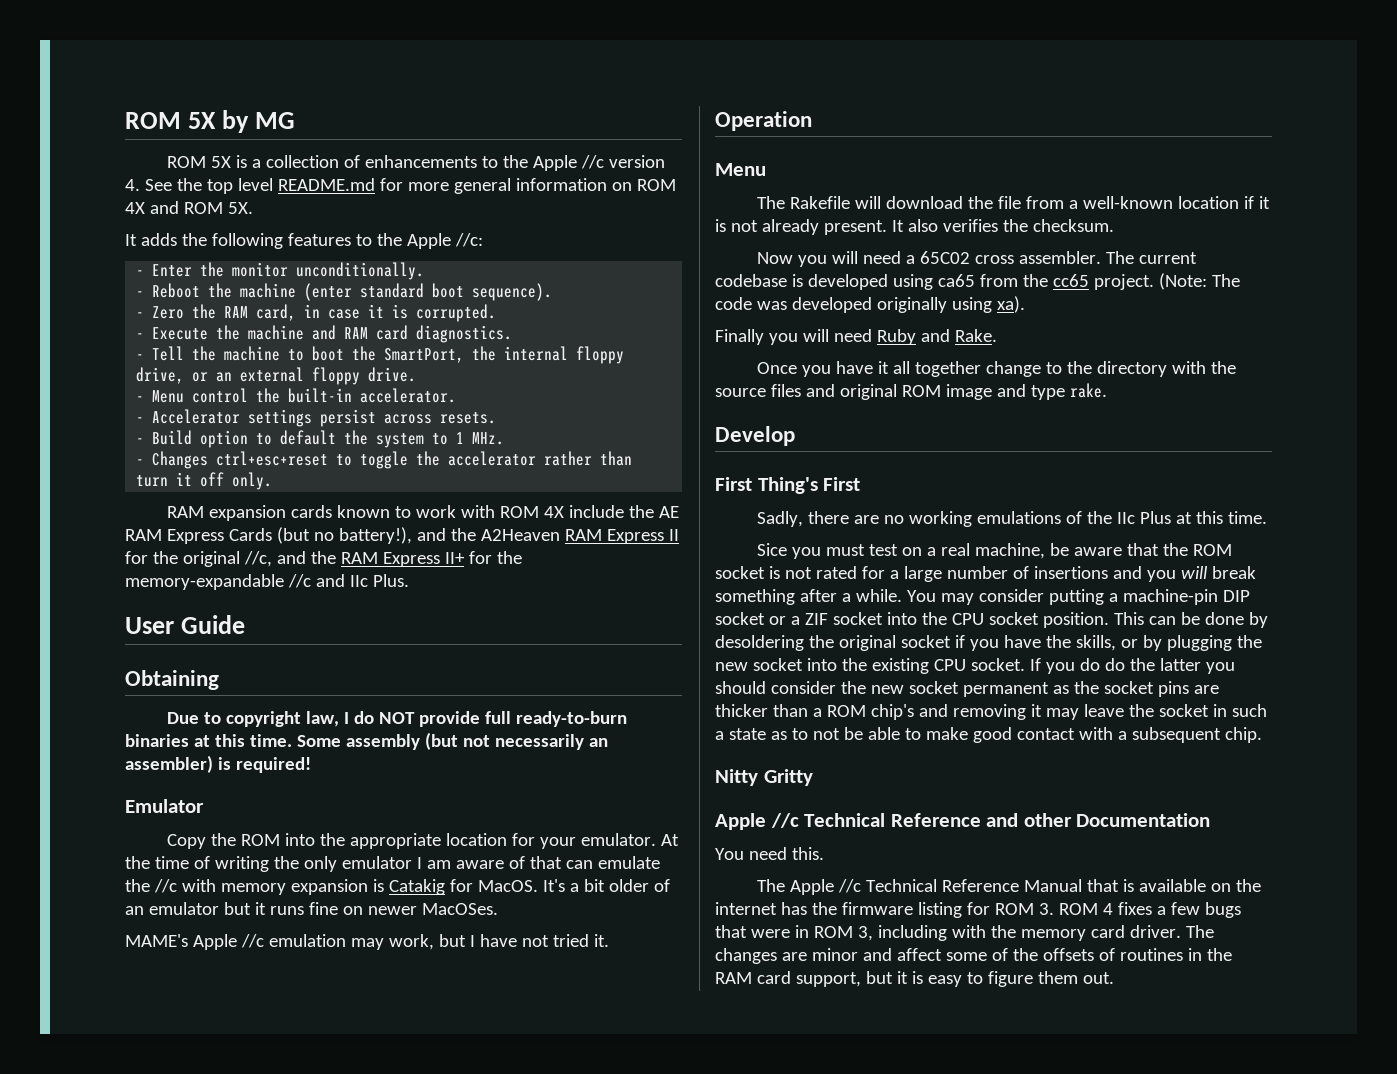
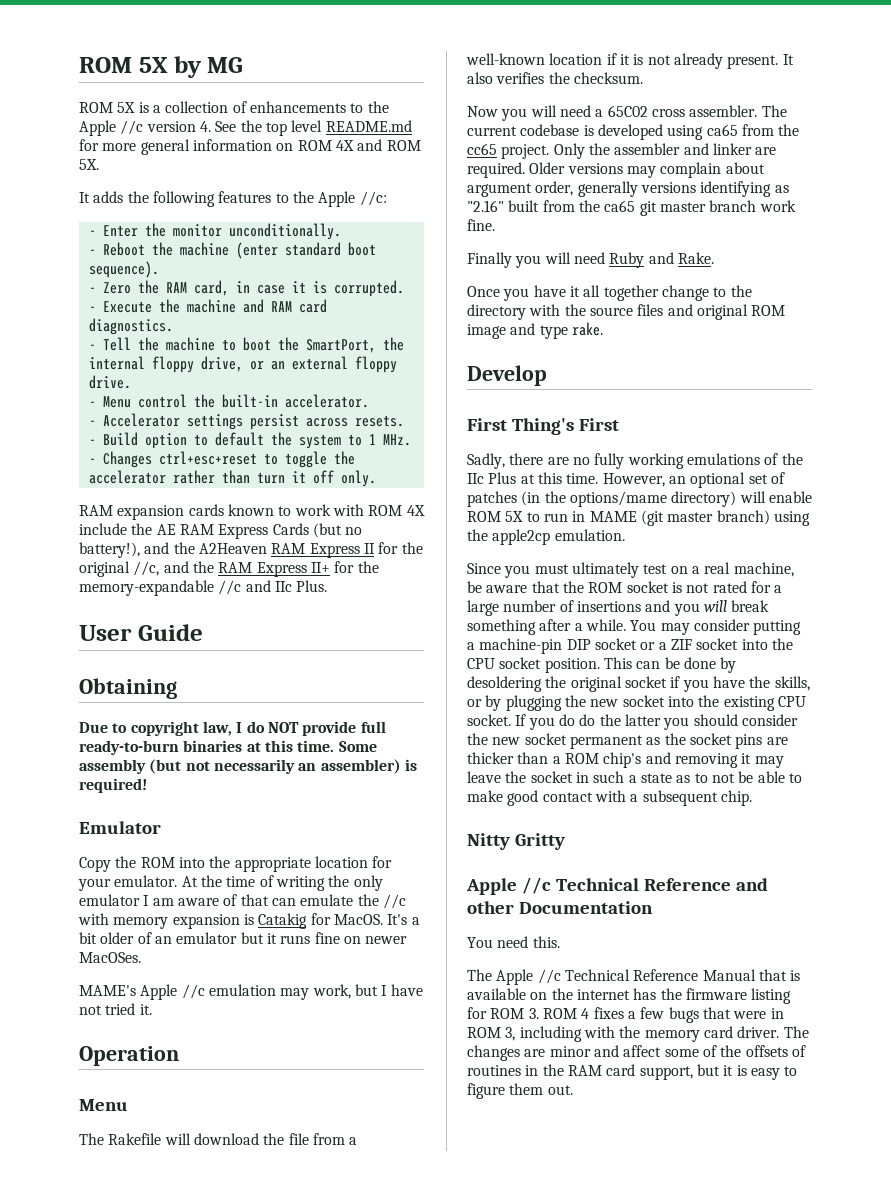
- (Note: The code was developed originally using xa).
+ Only the assembler and linker are required. Older versions may complain about argument order, generally versions identifying as "2.16" built from the ca65 git master branch work fine.
- Sadly, there are no working emulations of the IIc Plus at this time.
- Sice you must test on a real machine, be aware that the ROM socket is not rated for a large number of insertions and you will break something after a while.
+ Sadly, there are no fully working emulations of the IIc Plus at this time. However, an optional set of patches (in the options/mame directory) will enable ROM 5X to run in MAME (git master branch) using the apple2cp emulation.
+ Since you must ultimately test on a real machine, be aware that the ROM socket is not rated for a large number of insertions and you will break something after a while.

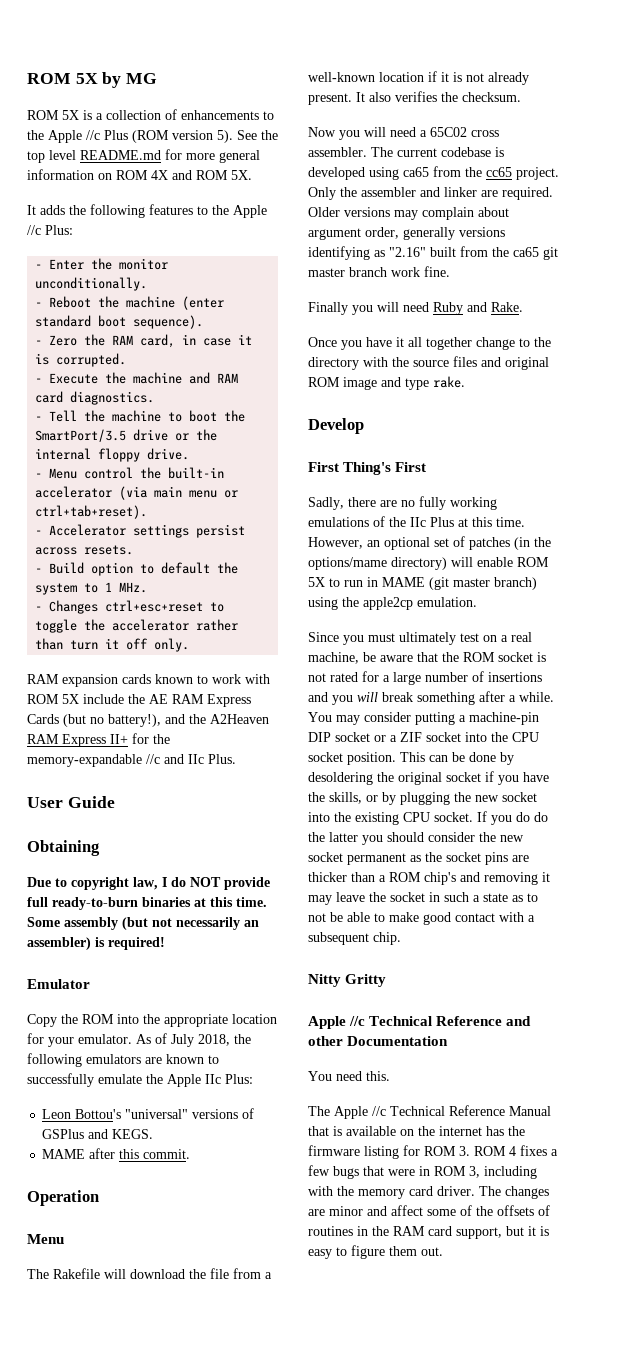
- ROM 5X is a collection of enhancements to the Apple //c version 4. See the top level README.md for more general information on ROM 4X and ROM 5X.
+ ROM 5X is a collection of enhancements to the Apple //c Plus (ROM version 5). See the top level README.md for more general information on ROM 4X and ROM 5X.
- It adds the following features to the Apple //c:
+ It adds the following features to the Apple //c Plus:
- - Tell the machine to boot the SmartPort, the internal floppy drive, or an external floppy drive.
+ - Tell the machine to boot the SmartPort/3.5 drive or the internal floppy drive.
- - Menu control the built-in accelerator.
+ - Menu control the built-in accelerator (via main menu or ctrl+tab+reset).
- RAM expansion cards known to work with ROM 4X include the AE RAM Express Cards (but no battery!), and the A2Heaven RAM Express II for the original //c, and the RAM Express II+ for the memory-expandable //c and IIc Plus.
+ RAM expansion cards known to work with ROM 5X include the AE RAM Express Cards (but no battery!), and the A2Heaven RAM Express II+ for the memory-expandable //c and IIc Plus.
- At the time of writing the only emulator I am aware of that can emulate the //c with memory expansion is Catakig for MacOS. It's a bit older of an emulator but it runs fine on newer MacOSes.
- MAME's Apple //c emulation may work, but I have not tried it.
+ As of July 2018, the following emulators are known to successfully emulate the Apple IIc Plus:
+ Leon Bottou's "universal" versions of GSPlus and KEGS.
+ MAME after this commit.

